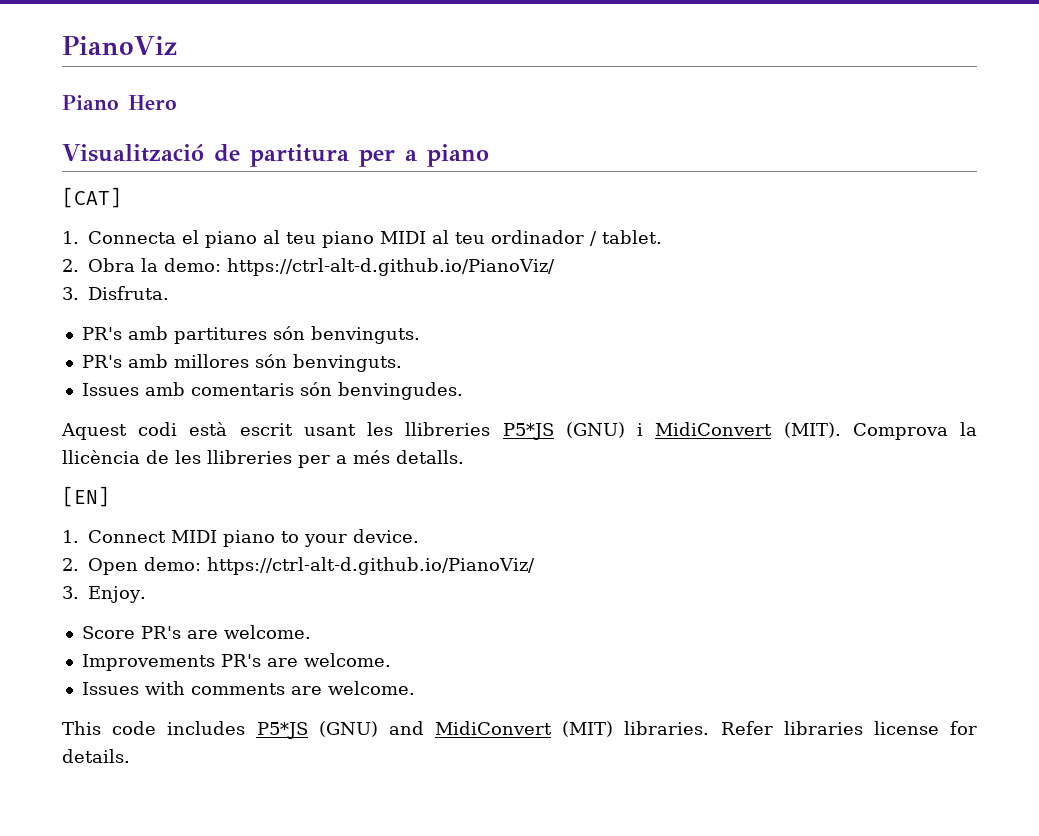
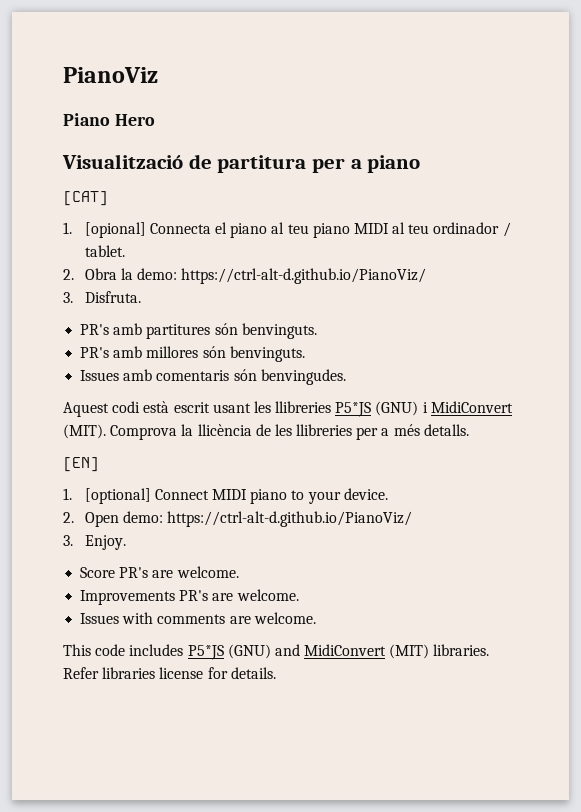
- 1. Connecta el piano al teu piano MIDI al teu ordinador / tablet.
+ 1. [opional] Connecta el piano al teu piano MIDI al teu ordinador / tablet.
- 1. Connect MIDI piano to your device.
+ 1. [optional] Connect MIDI piano to your device.

